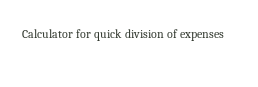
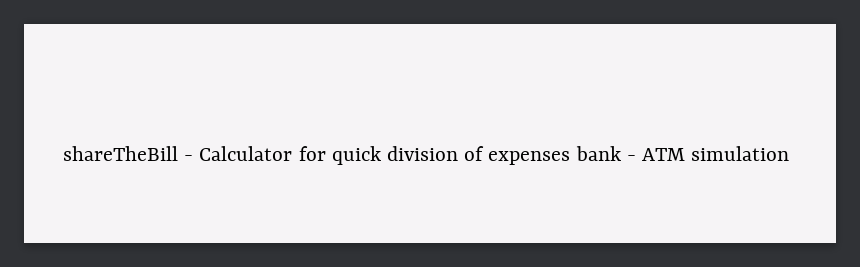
- Calculator for quick division of expenses
+ shareTheBill - Calculator for quick division of expenses bank - ATM simulation

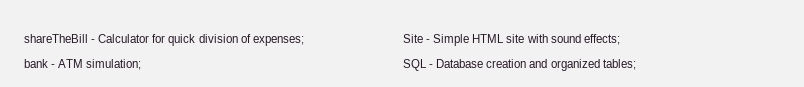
- shareTheBill - Calculator for quick division of expenses bank - ATM simulation
+ shareTheBill - Calculator for quick division of expenses;
+ bank - ATM simulation;
+ Site - Simple HTML site with sound effects;
+ SQL - Database creation and organized tables;

